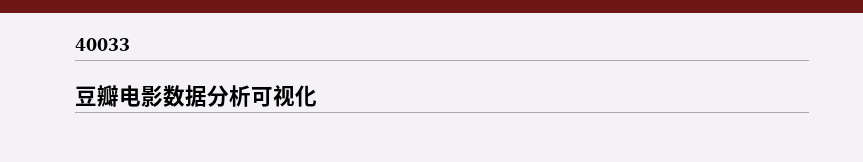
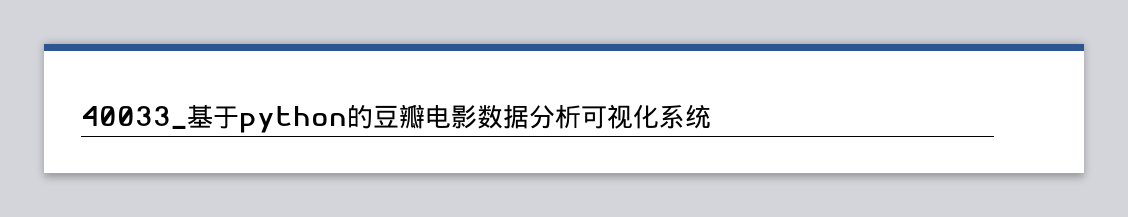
- 40033
- 豆瓣电影数据分析可视化
+ 40033_基于python的豆瓣电影数据分析可视化系统

